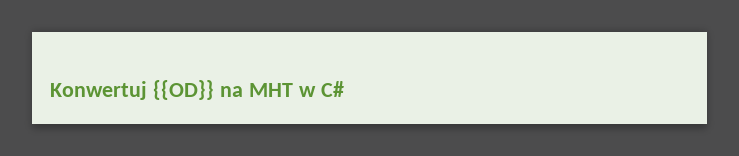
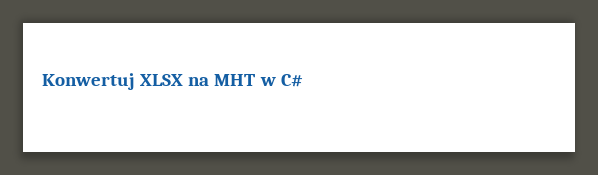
- Konwertuj {{OD}} na MHT w C#
+ Konwertuj XLSX na MHT w C#

